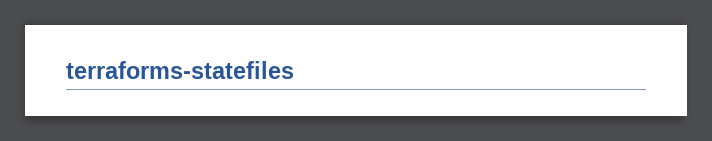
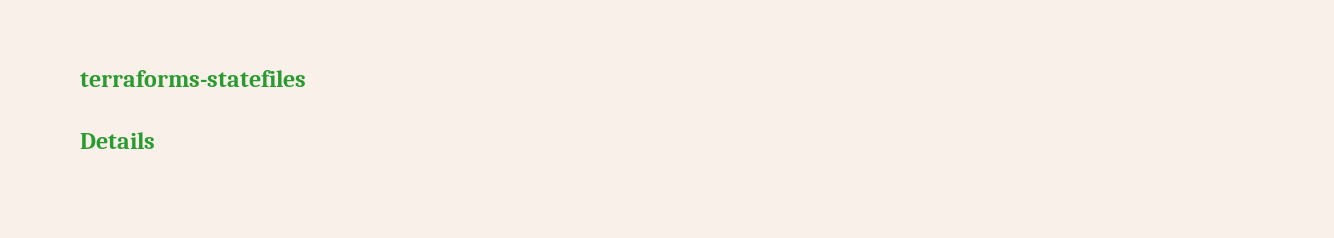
+ Details

